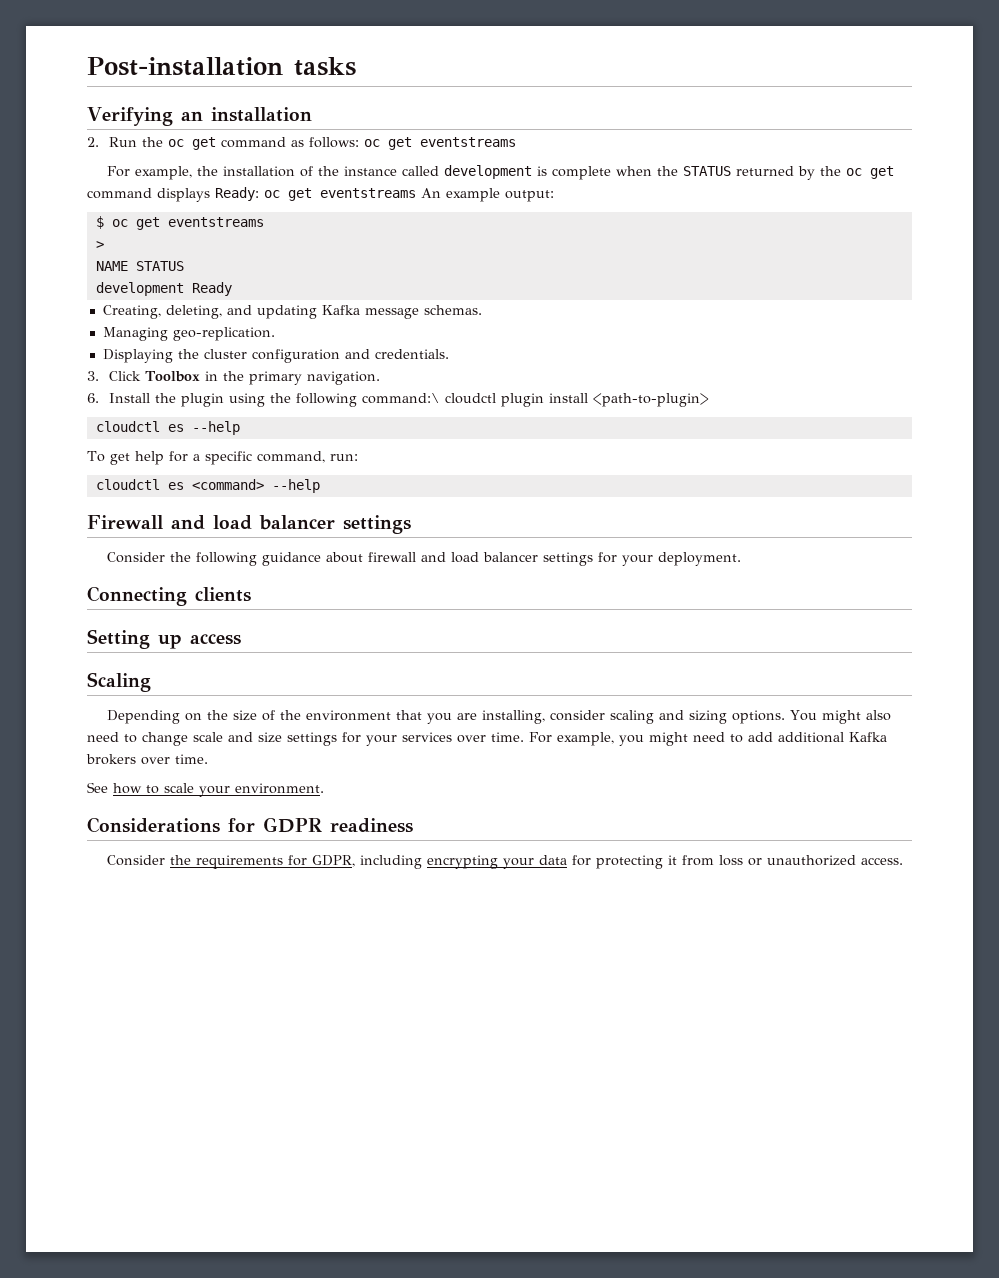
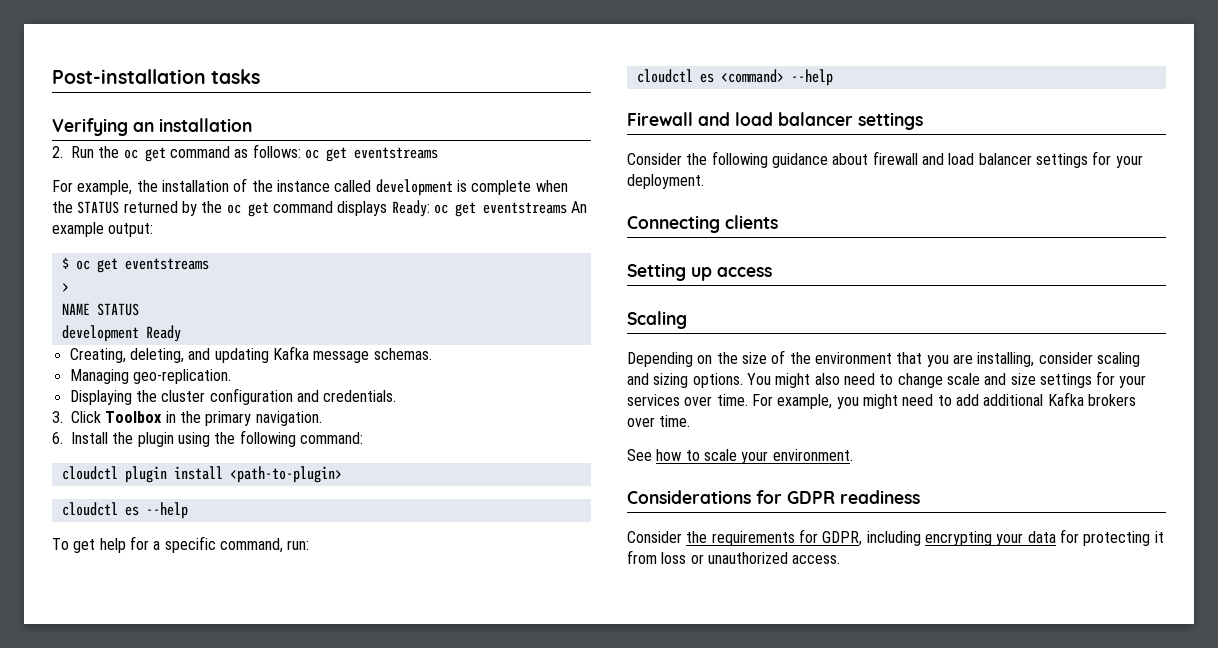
- 6. Install the plugin using the following command:\ cloudctl plugin install <path-to-plugin>
+ 6. Install the plugin using the following command:
+ cloudctl plugin install <path-to-plugin>

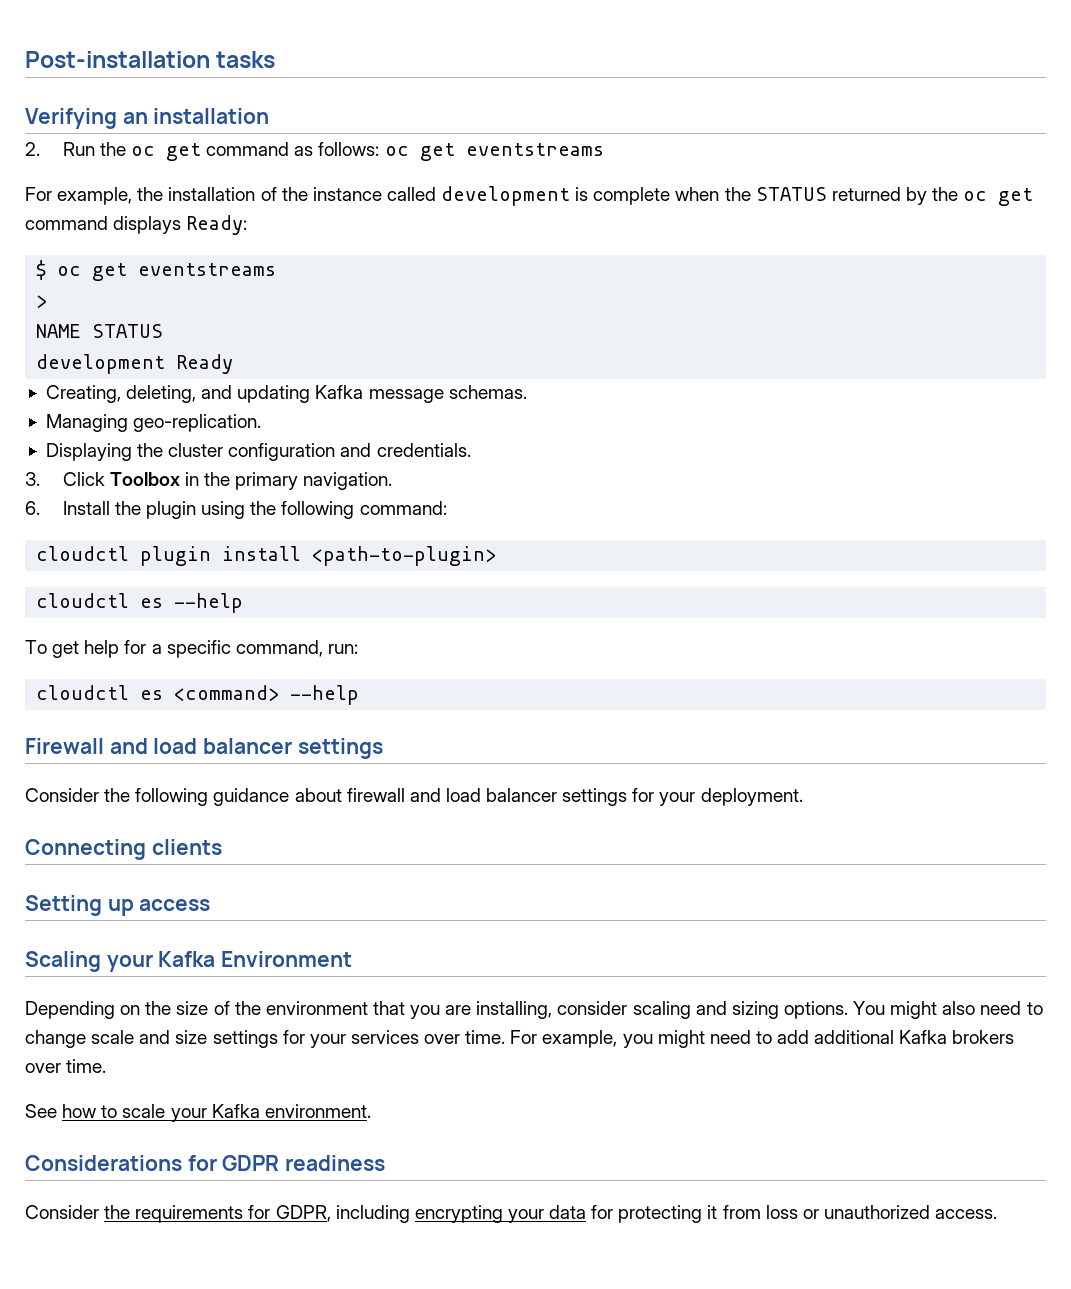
- For example, the installation of the instance called development is complete when the STATUS returned by the oc get command displays Ready: oc get eventstreams An example output:
+ For example, the installation of the instance called development is complete when the STATUS returned by the oc get command displays Ready:
- Scaling
+ Scaling your Kafka Environment
- See how to scale your environment.
+ See how to scale your Kafka environment.

